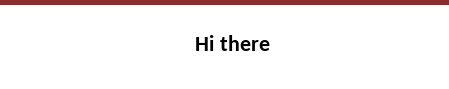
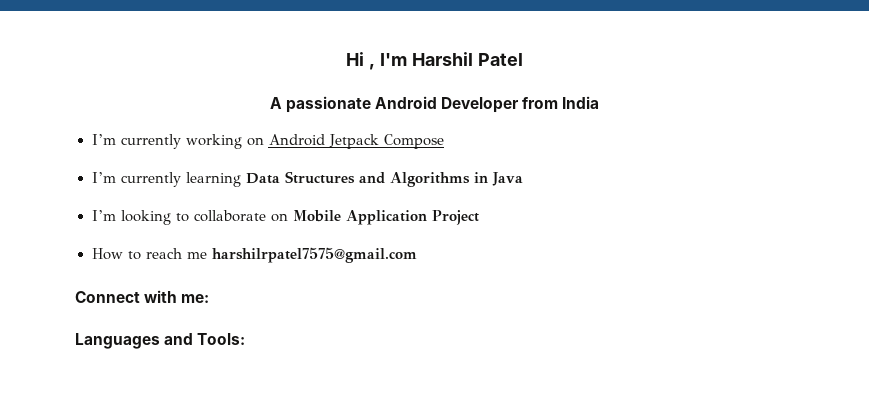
- Hi there
+ Hi , I'm Harshil Patel
+ A passionate Android Developer from India
+ I’m currently working on Android Jetpack Compose
+ I’m currently learning Data Structures and Algorithms in Java
+ I’m looking to collaborate on Mobile Application Project
+ How to reach me harshilrpatel7575@gmail.com
+ Connect with me:
+ Languages and Tools:

